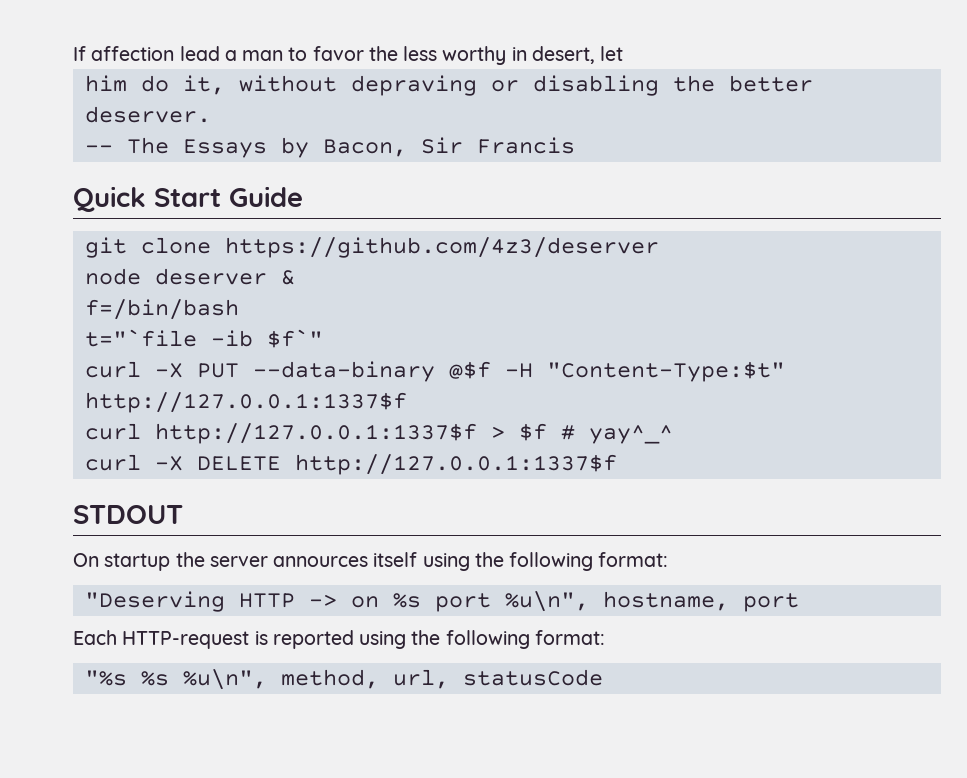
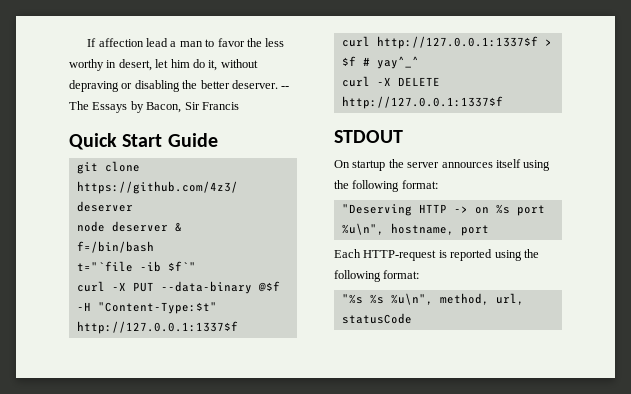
- If affection lead a man to favor the less worthy in desert, let
- him do it, without depraving or disabling the better deserver.
- -- The Essays by Bacon, Sir Francis
+ If affection lead a man to favor the less worthy in desert, let him do it, without depraving or disabling the better deserver. -- The Essays by Bacon, Sir Francis

